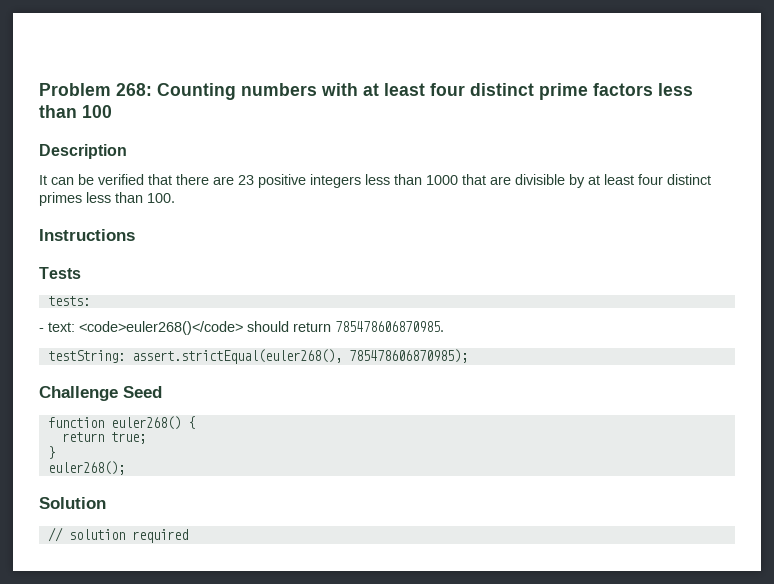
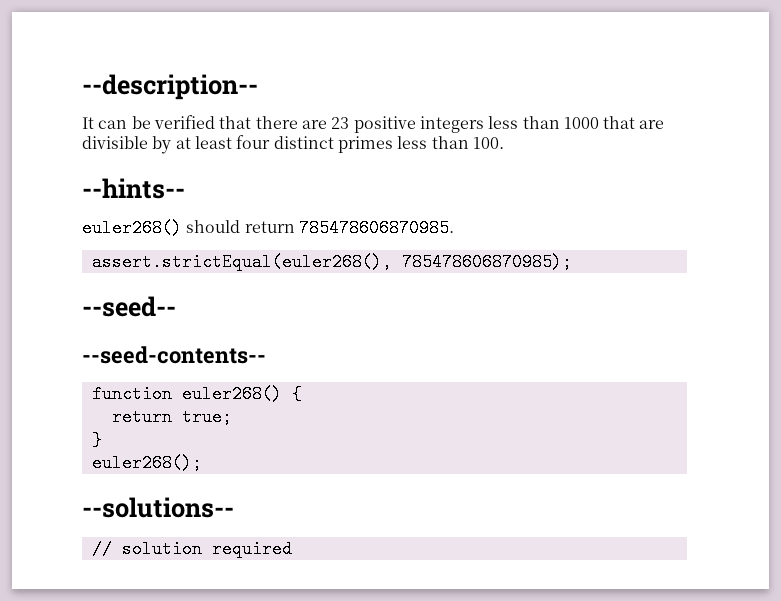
- Problem 268: Counting numbers with at least four distinct prime factors less than 100
- Description
+ --description--
- Instructions
- Tests
- tests:
- - text: <code>euler268()</code> should return 785478606870985.
+ --hints--
+ euler268() should return 785478606870985.
- testString: assert.strictEqual(euler268(), 785478606870985);
+ assert.strictEqual(euler268(), 785478606870985);
- Challenge Seed
+ --seed--
+ --seed-contents--
- Solution
+ --solutions--

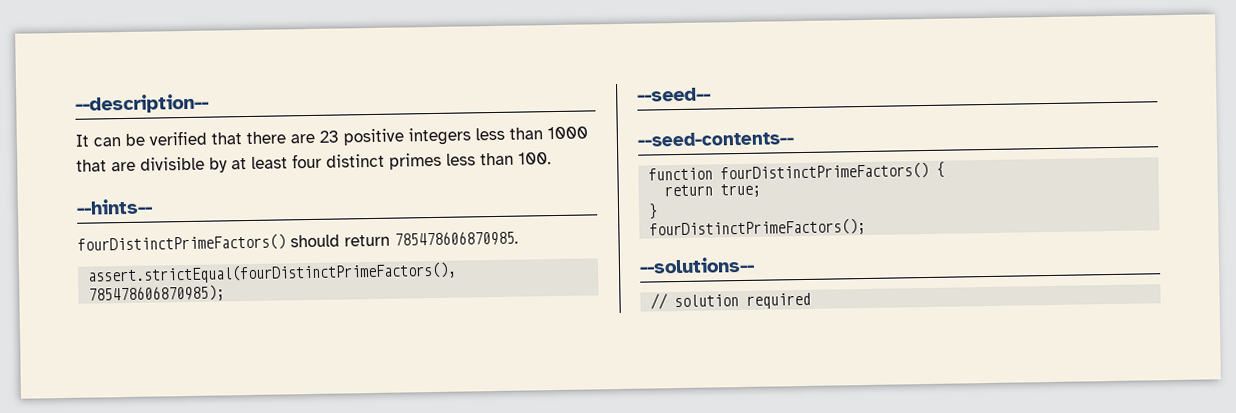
- euler268() should return 785478606870985.
+ fourDistinctPrimeFactors() should return 785478606870985.
- assert.strictEqual(euler268(), 785478606870985);
+ assert.strictEqual(fourDistinctPrimeFactors(), 785478606870985);
- function euler268() {
+ function fourDistinctPrimeFactors() {
- euler268();
+ fourDistinctPrimeFactors();

